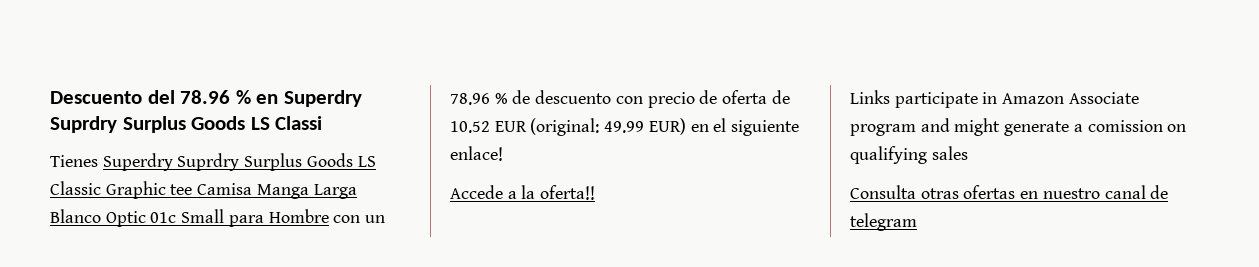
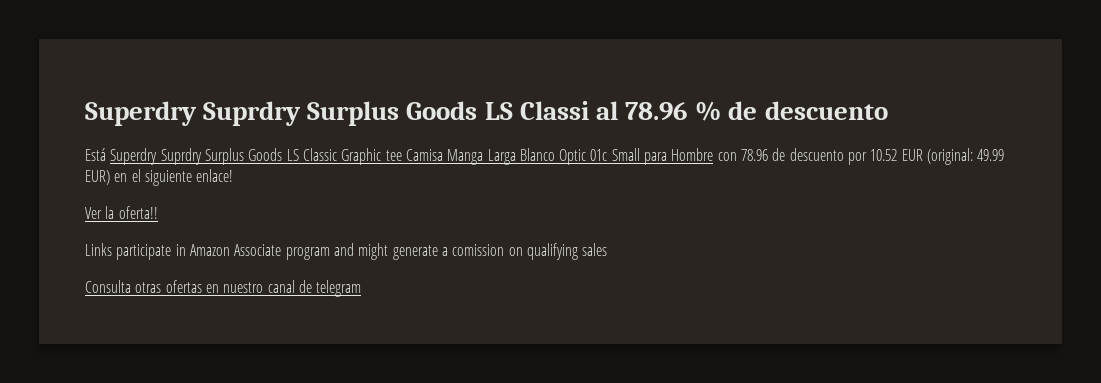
- Descuento del 78.96 % en Superdry Suprdry Surplus Goods LS Classi
- Tienes Superdry Suprdry Surplus Goods LS Classic Graphic tee Camisa Manga Larga Blanco Optic 01c Small para Hombre con un 78.96 % de descuento con precio de oferta de 10.52 EUR (original: 49.99 EUR) en el siguiente enlace!
+ Superdry Suprdry Surplus Goods LS Classi al 78.96 % de descuento
+ Está Superdry Suprdry Surplus Goods LS Classic Graphic tee Camisa Manga Larga Blanco Optic 01c Small para Hombre con 78.96 de descuento por 10.52 EUR (original: 49.99 EUR) en el siguiente enlace!
- Accede a la oferta!!
+ Ver la oferta!!

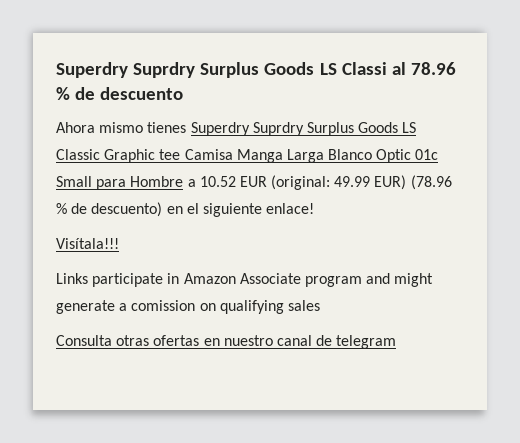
- Está Superdry Suprdry Surplus Goods LS Classic Graphic tee Camisa Manga Larga Blanco Optic 01c Small para Hombre con 78.96 de descuento por 10.52 EUR (original: 49.99 EUR) en el siguiente enlace!
+ Ahora mismo tienes Superdry Suprdry Surplus Goods LS Classic Graphic tee Camisa Manga Larga Blanco Optic 01c Small para Hombre a 10.52 EUR (original: 49.99 EUR) (78.96 % de descuento) en el siguiente enlace!
- Ver la oferta!!
+ Visítala!!!

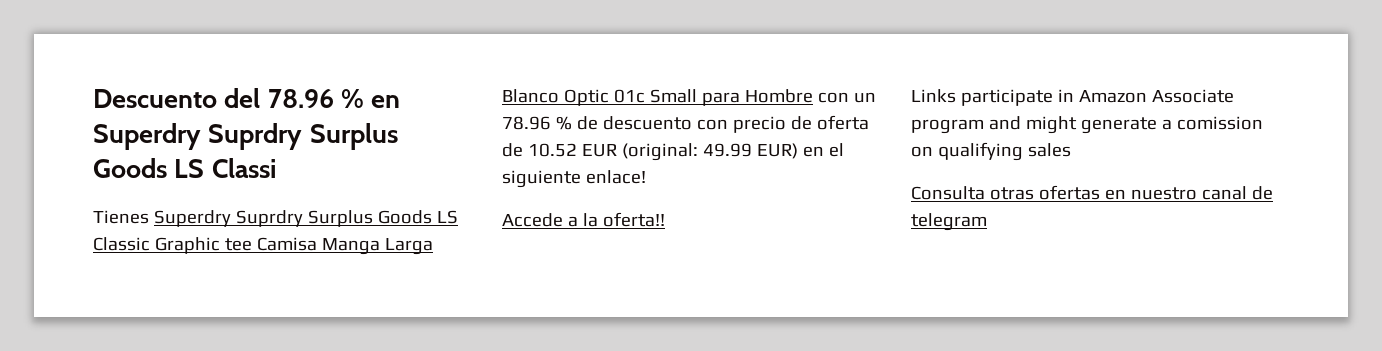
- Superdry Suprdry Surplus Goods LS Classi al 78.96 % de descuento
- Ahora mismo tienes Superdry Suprdry Surplus Goods LS Classic Graphic tee Camisa Manga Larga Blanco Optic 01c Small para Hombre a 10.52 EUR (original: 49.99 EUR) (78.96 % de descuento) en el siguiente enlace!
+ Descuento del 78.96 % en Superdry Suprdry Surplus Goods LS Classi
+ Tienes Superdry Suprdry Surplus Goods LS Classic Graphic tee Camisa Manga Larga Blanco Optic 01c Small para Hombre con un 78.96 % de descuento con precio de oferta de 10.52 EUR (original: 49.99 EUR) en el siguiente enlace!
- Visítala!!!
+ Accede a la oferta!!

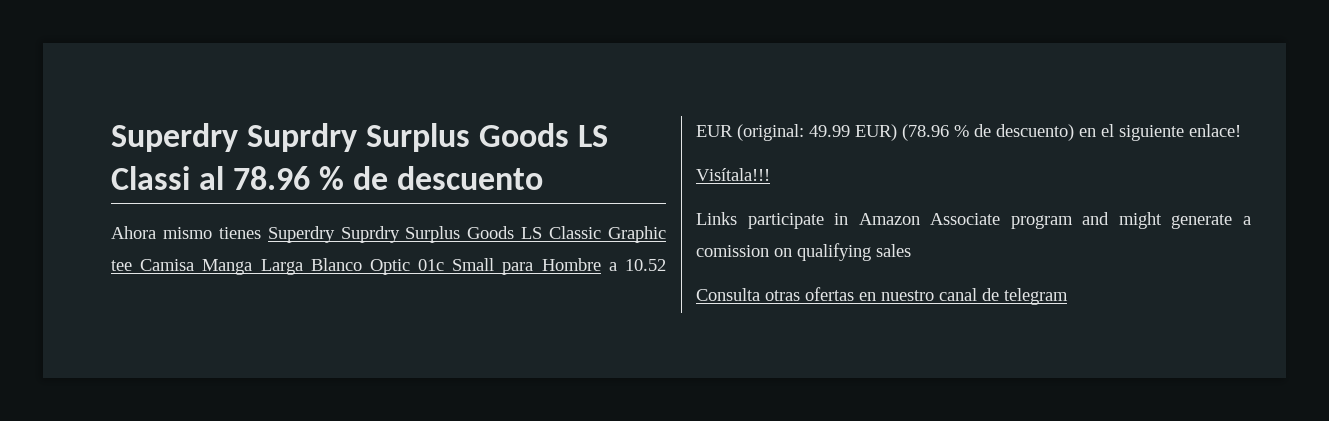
- Descuento del 78.96 % en Superdry Suprdry Surplus Goods LS Classi
- Tienes Superdry Suprdry Surplus Goods LS Classic Graphic tee Camisa Manga Larga Blanco Optic 01c Small para Hombre con un 78.96 % de descuento con precio de oferta de 10.52 EUR (original: 49.99 EUR) en el siguiente enlace!
+ Superdry Suprdry Surplus Goods LS Classi al 78.96 % de descuento
+ Ahora mismo tienes Superdry Suprdry Surplus Goods LS Classic Graphic tee Camisa Manga Larga Blanco Optic 01c Small para Hombre a 10.52 EUR (original: 49.99 EUR) (78.96 % de descuento) en el siguiente enlace!
- Accede a la oferta!!
+ Visítala!!!

